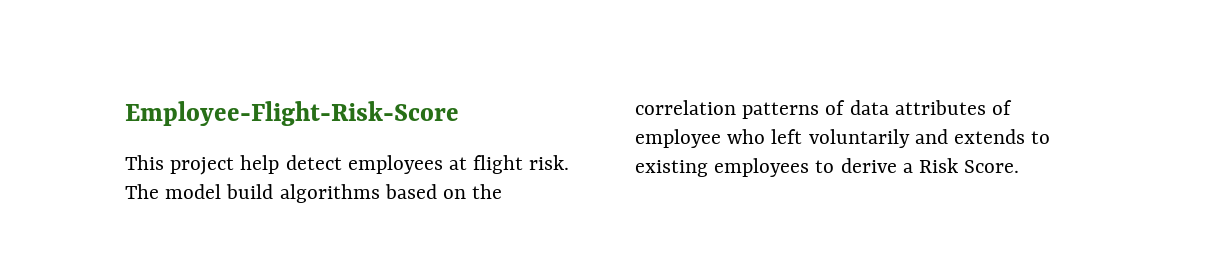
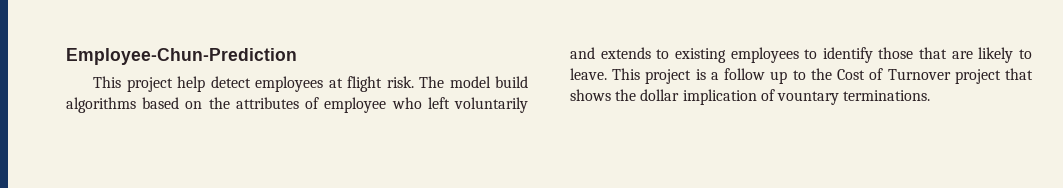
- Employee-Flight-Risk-Score
+ Employee-Chun-Prediction
- The model build algorithms based on the correlation patterns of data attributes of employee who left voluntarily and extends to existing employees to derive a Risk Score.
+ The model build algorithms based on the attributes of employee who left voluntarily and extends to existing employees to identify those that are likely to leave. This project is a follow up to the Cost of Turnover project that shows the dollar implication of vountary terminations.

